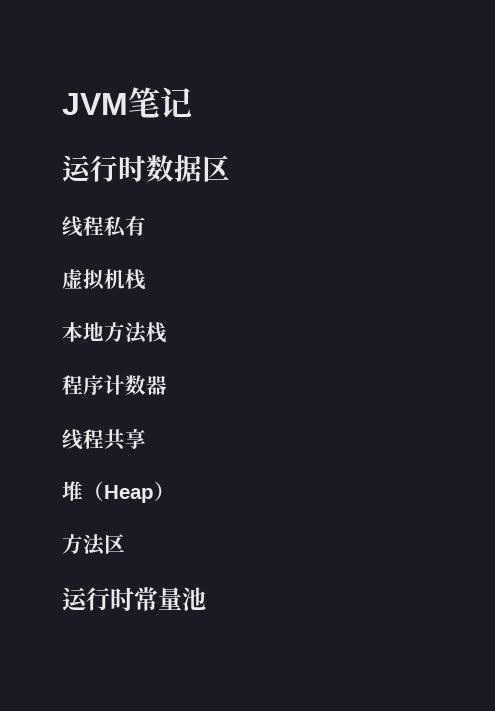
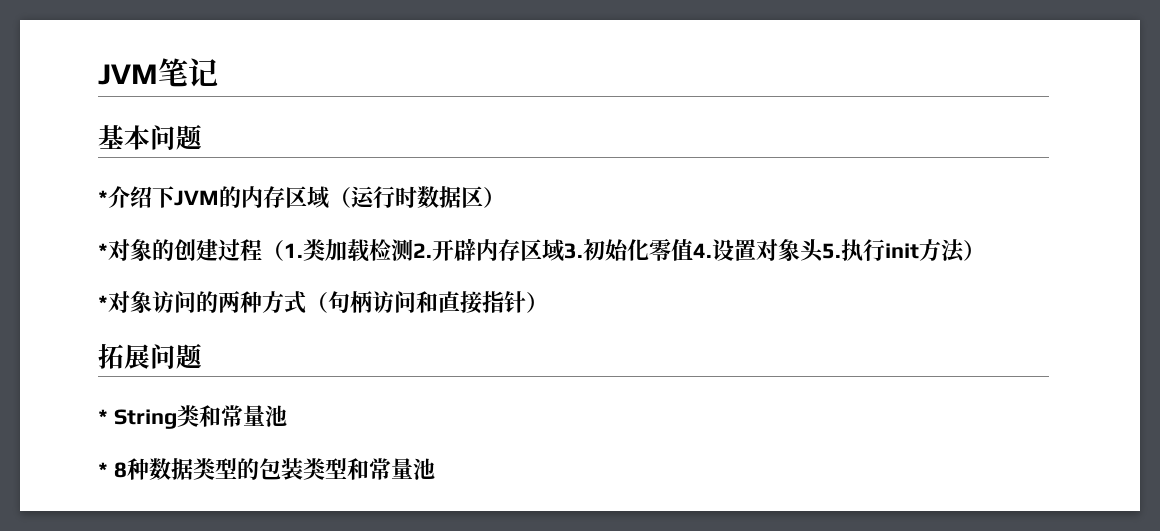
- 运行时数据区
- 线程私有
- 虚拟机栈
- 本地方法栈
- 程序计数器
- 线程共享
- 堆（Heap）
- 方法区
- 运行时常量池
+ 基本问题
+ *介绍下JVM的内存区域（运行时数据区）
+ *对象的创建过程（1.类加载检测2.开辟内存区域3.初始化零值4.设置对象头5.执行init方法）
+ *对象访问的两种方式（句柄访问和直接指针）
+ 拓展问题
+ * String类和常量池
+ * 8种数据类型的包装类型和常量池

